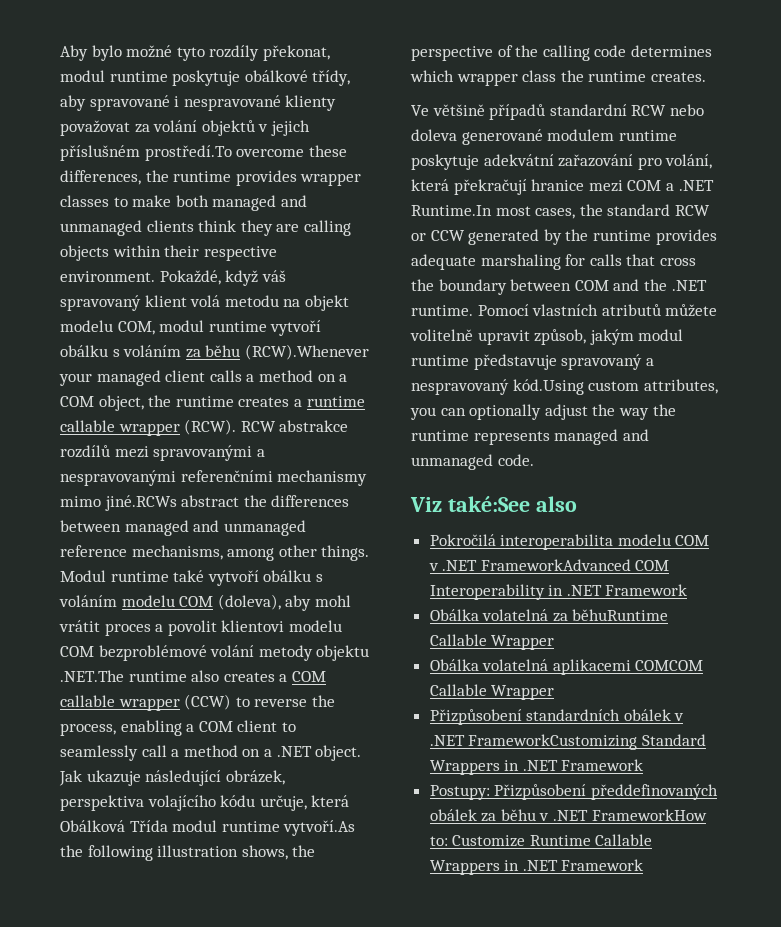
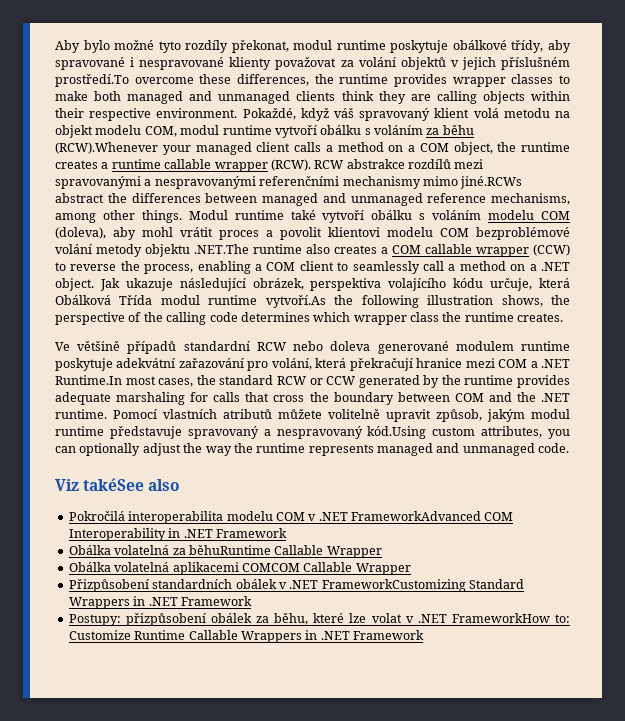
- Viz také:See also
+ Viz takéSee also
- Postupy: Přizpůsobení předdefinovaných obálek za běhu v .NET FrameworkHow to: Customize Runtime Callable Wrappers in .NET Framework
+ Postupy: přizpůsobení obálek za běhu, které lze volat v .NET FrameworkHow to: Customize Runtime Callable Wrappers in .NET Framework

